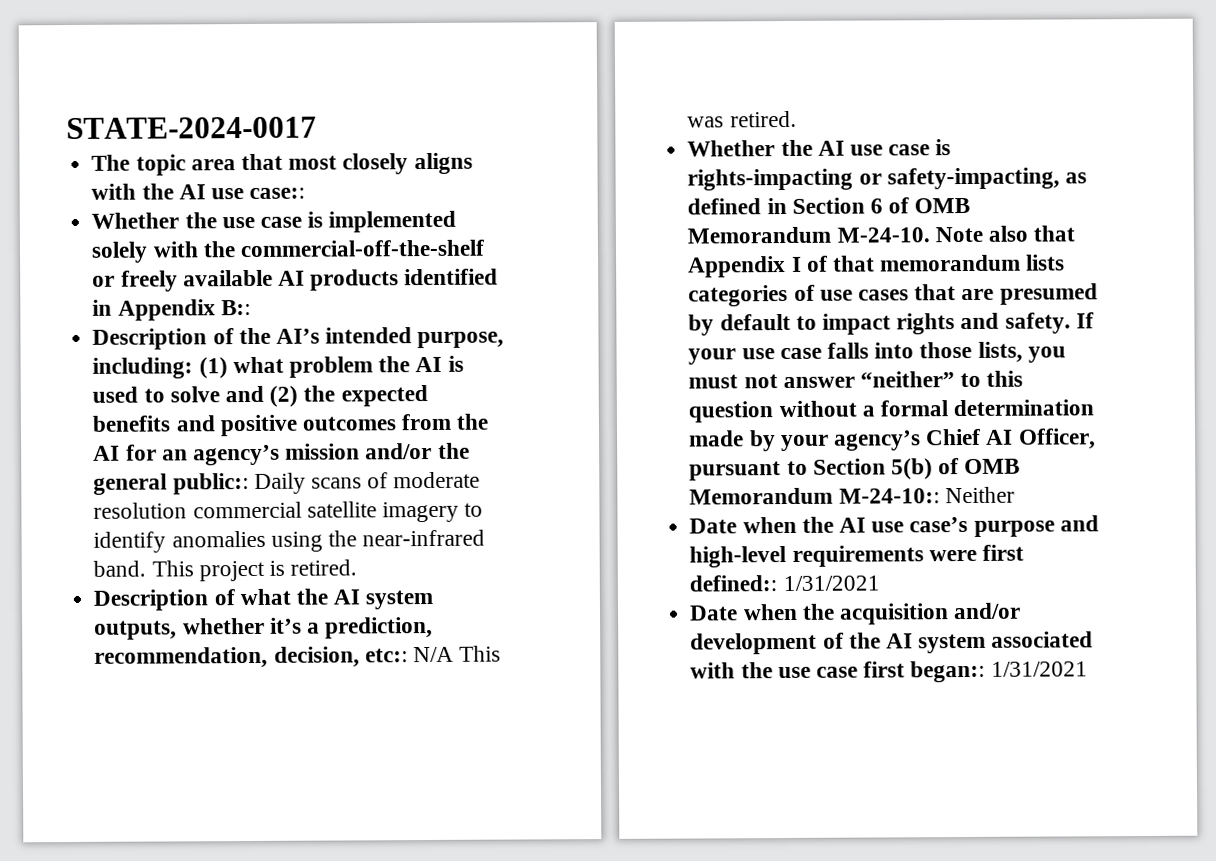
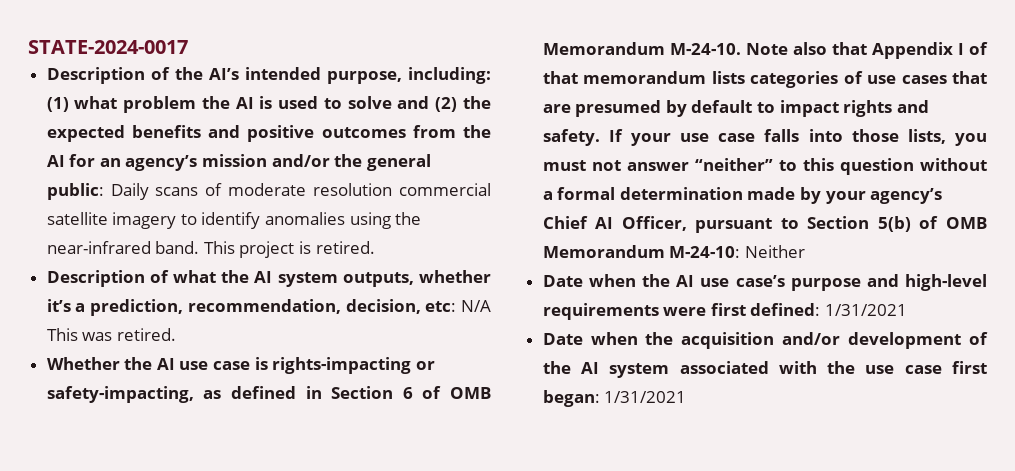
- The topic area that most closely aligns with the AI use case::
- Whether the use case is implemented solely with the commercial-off-the-shelf or freely available AI products identified in Appendix B::
- Description of the AI’s intended purpose, including: (1) what problem the AI is used to solve and (2) the expected benefits and positive outcomes from the AI for an agency’s mission and/or the general public:: Daily scans of moderate resolution commercial satellite imagery to identify anomalies using the near-infrared band.
+ Description of the AI’s intended purpose, including: (1) what problem the AI is used to solve and (2) the expected benefits and positive outcomes from the AI for an agency’s mission and/or the general public: Daily scans of moderate resolution commercial satellite imagery to identify anomalies using the near-infrared band.
- Description of what the AI system outputs, whether it’s a prediction, recommendation, decision, etc:: N/A This was retired.
+ Description of what the AI system outputs, whether it’s a prediction, recommendation, decision, etc: N/A This was retired.
- If your use case falls into those lists, you must not answer “neither” to this question without a formal determination made by your agency’s Chief AI Officer, pursuant to Section 5(b) of OMB Memorandum M-24-10:: Neither
+ If your use case falls into those lists, you must not answer “neither” to this question without a formal determination made by your agency’s Chief AI Officer, pursuant to Section 5(b) of OMB Memorandum M-24-10: Neither
- Date when the AI use case’s purpose and high-level requirements were first defined:: 1/31/2021
+ Date when the AI use case’s purpose and high-level requirements were first defined: 1/31/2021
- Date when the acquisition and/or development of the AI system associated with the use case first began:: 1/31/2021
+ Date when the acquisition and/or development of the AI system associated with the use case first began: 1/31/2021

